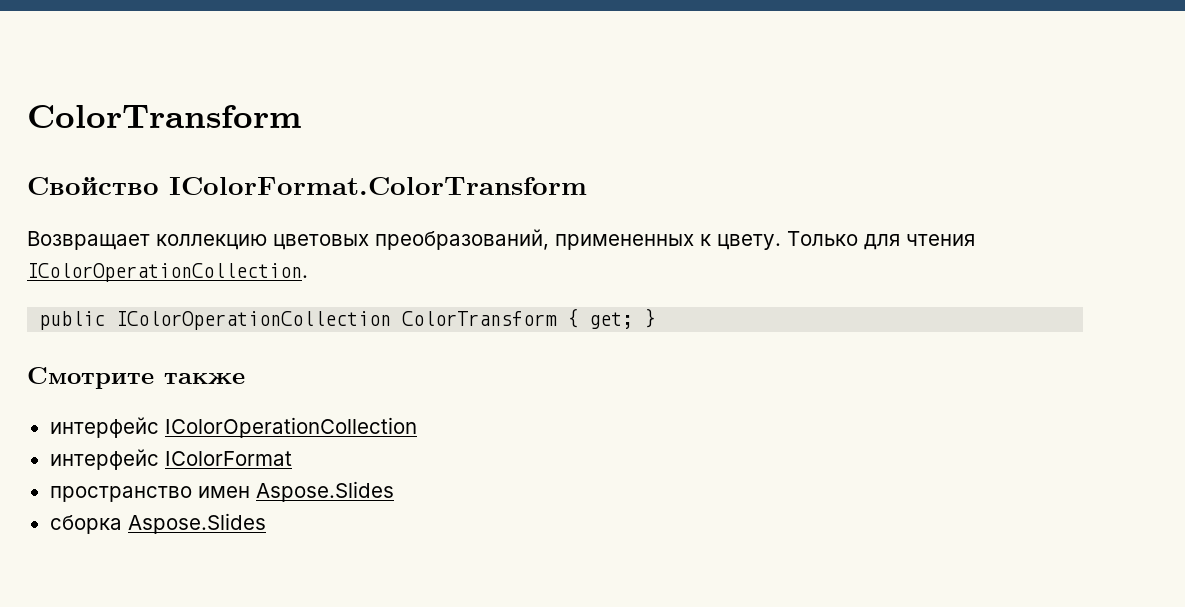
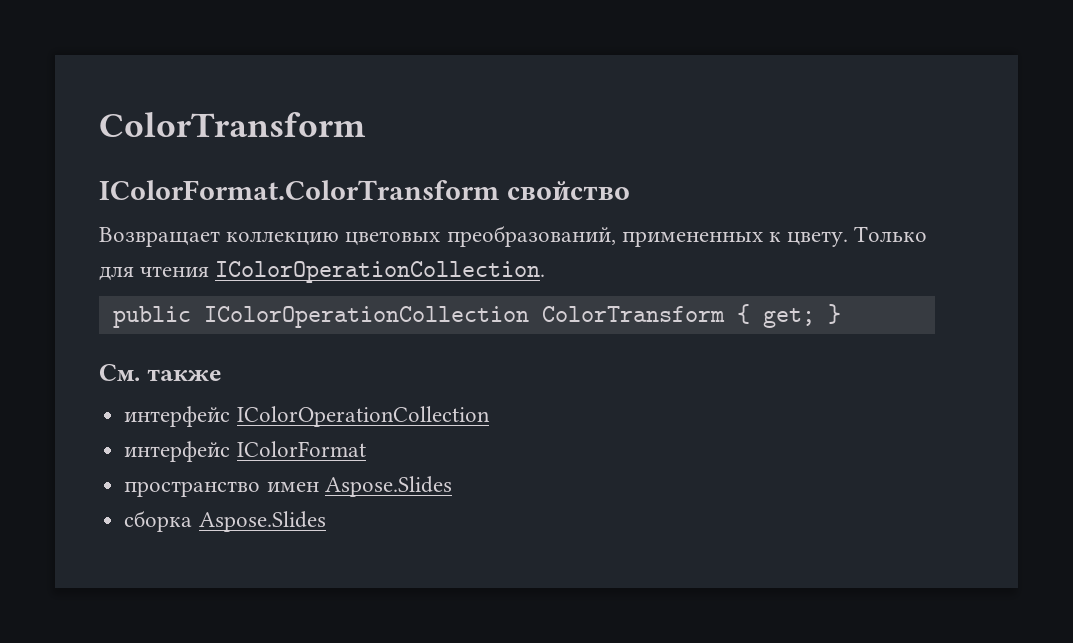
- Свойство IColorFormat.ColorTransform
+ IColorFormat.ColorTransform свойство
- Смотрите также
+ См. также

